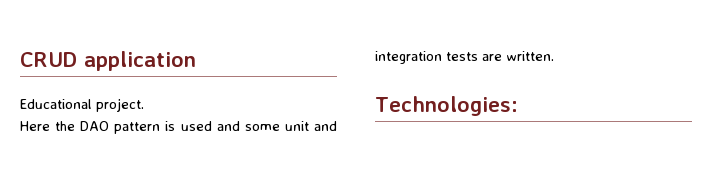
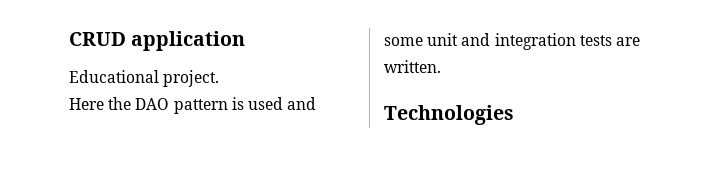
- Technologies:
+ Technologies

